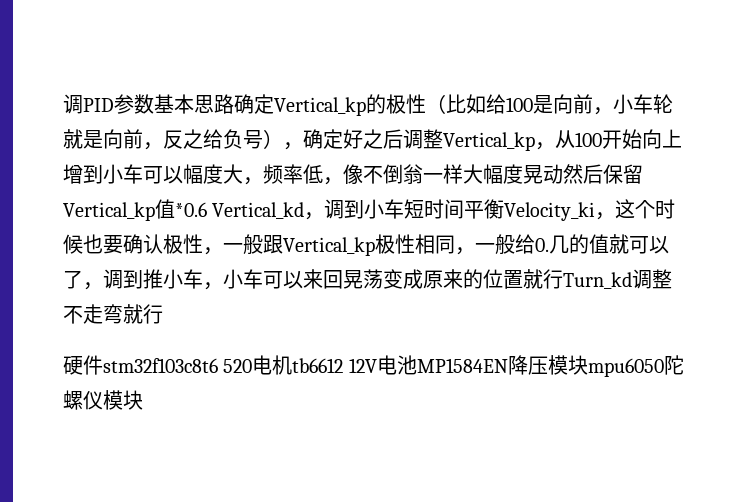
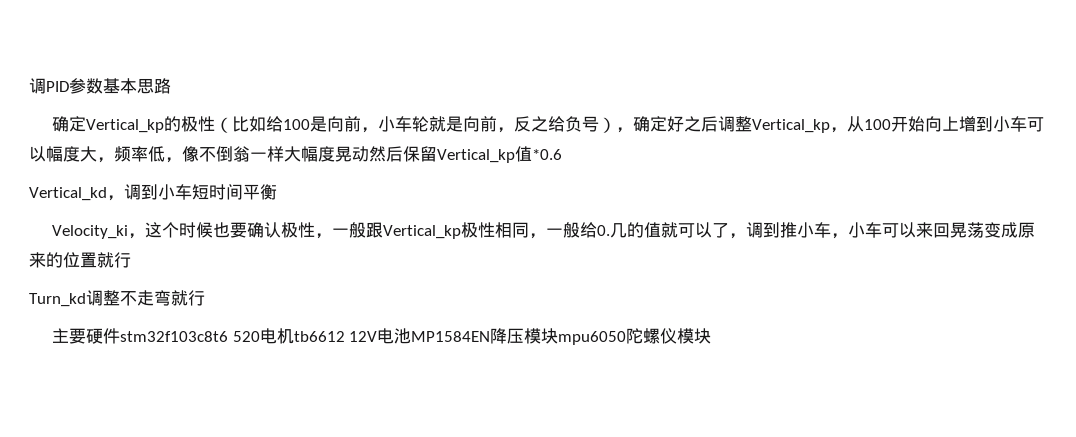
- 调PID参数基本思路确定Vertical_kp的极性（比如给100是向前，小车轮就是向前，反之给负号），确定好之后调整Vertical_kp，从100开始向上增到小车可以幅度大，频率低，像不倒翁一样大幅度晃动然后保留Vertical_kp值*0.6 Vertical_kd，调到小车短时间平衡Velocity_ki，这个时候也要确认极性，一般跟Vertical_kp极性相同，一般给0.几的值就可以了，调到推小车，小车可以来回晃荡变成原来的位置就行Turn_kd调整不走弯就行
+ 调PID参数基本思路
+ 确定Vertical_kp的极性（比如给100是向前，小车轮就是向前，反之给负号），确定好之后调整Vertical_kp，从100开始向上增到小车可以幅度大，频率低，像不倒翁一样大幅度晃动然后保留Vertical_kp值*0.6
+ Vertical_kd，调到小车短时间平衡
+ Velocity_ki，这个时候也要确认极性，一般跟Vertical_kp极性相同，一般给0.几的值就可以了，调到推小车，小车可以来回晃荡变成原来的位置就行
+ Turn_kd调整不走弯就行
- 硬件stm32f103c8t6 520电机tb6612 12V电池MP1584EN降压模块mpu6050陀螺仪模块
+ 主要硬件stm32f103c8t6 520电机tb6612 12V电池MP1584EN降压模块mpu6050陀螺仪模块

